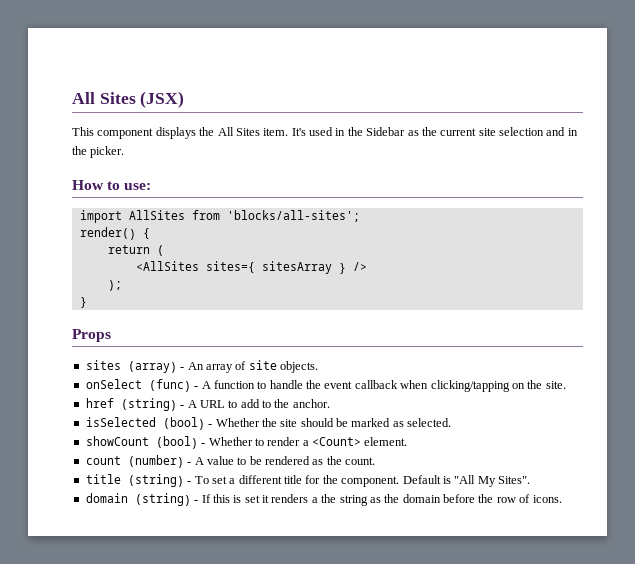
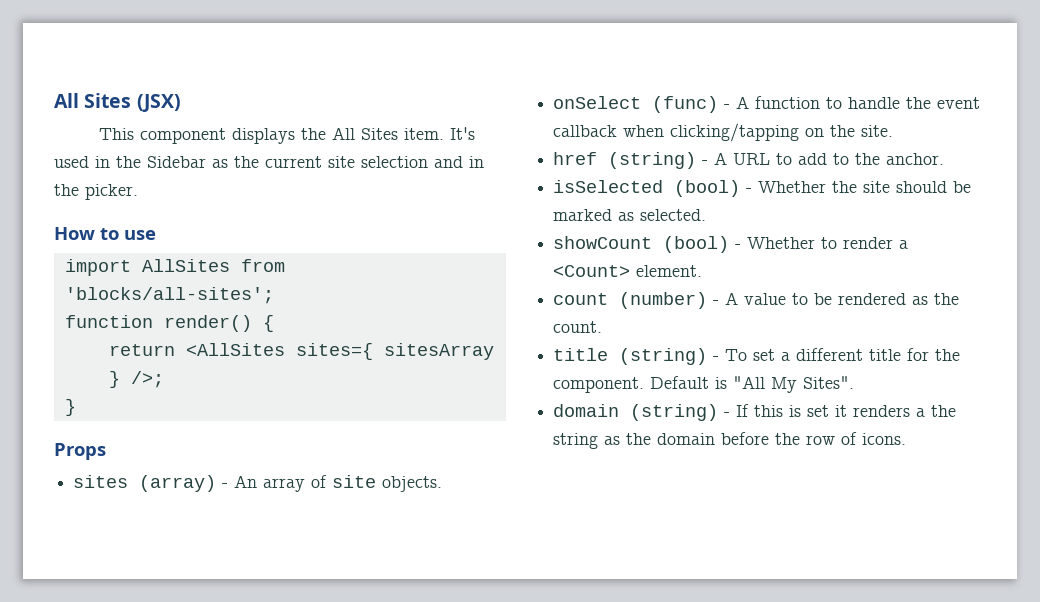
- How to use:
+ How to use
- render() {
+ function render() {
- return (
- <AllSites sites={ sitesArray } />
- );
+ return <AllSites sites={ sitesArray } />;

